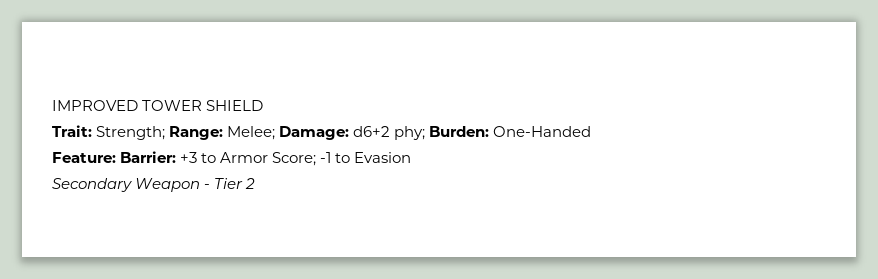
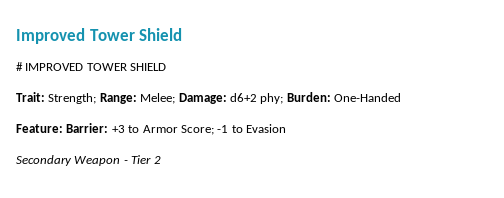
- IMPROVED TOWER SHIELD
+ Improved Tower Shield
+ # IMPROVED TOWER SHIELD

